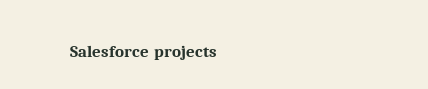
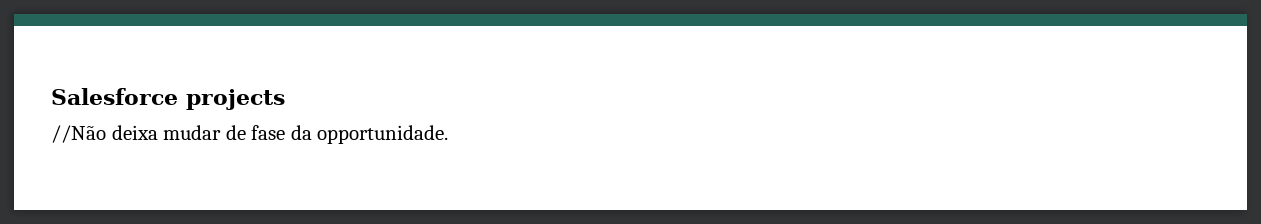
+ //Não deixa mudar de fase da opportunidade.

